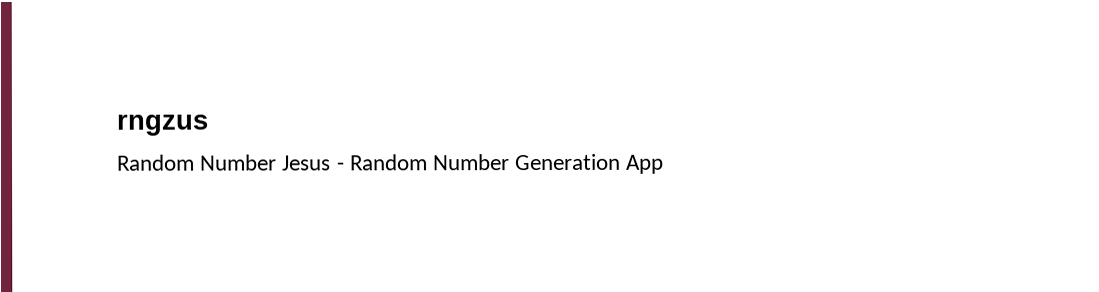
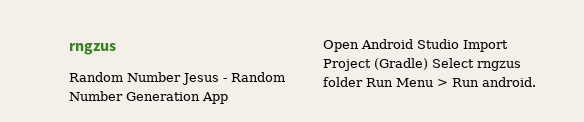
+ Open Android Studio Import Project (Gradle) Select rngzus folder Run Menu > Run android.

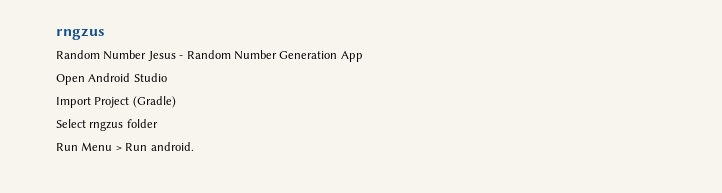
- Open Android Studio Import Project (Gradle) Select rngzus folder Run Menu > Run android.
+ Open Android Studio
+ Import Project (Gradle)
+ Select rngzus folder
+ Run Menu > Run android.

